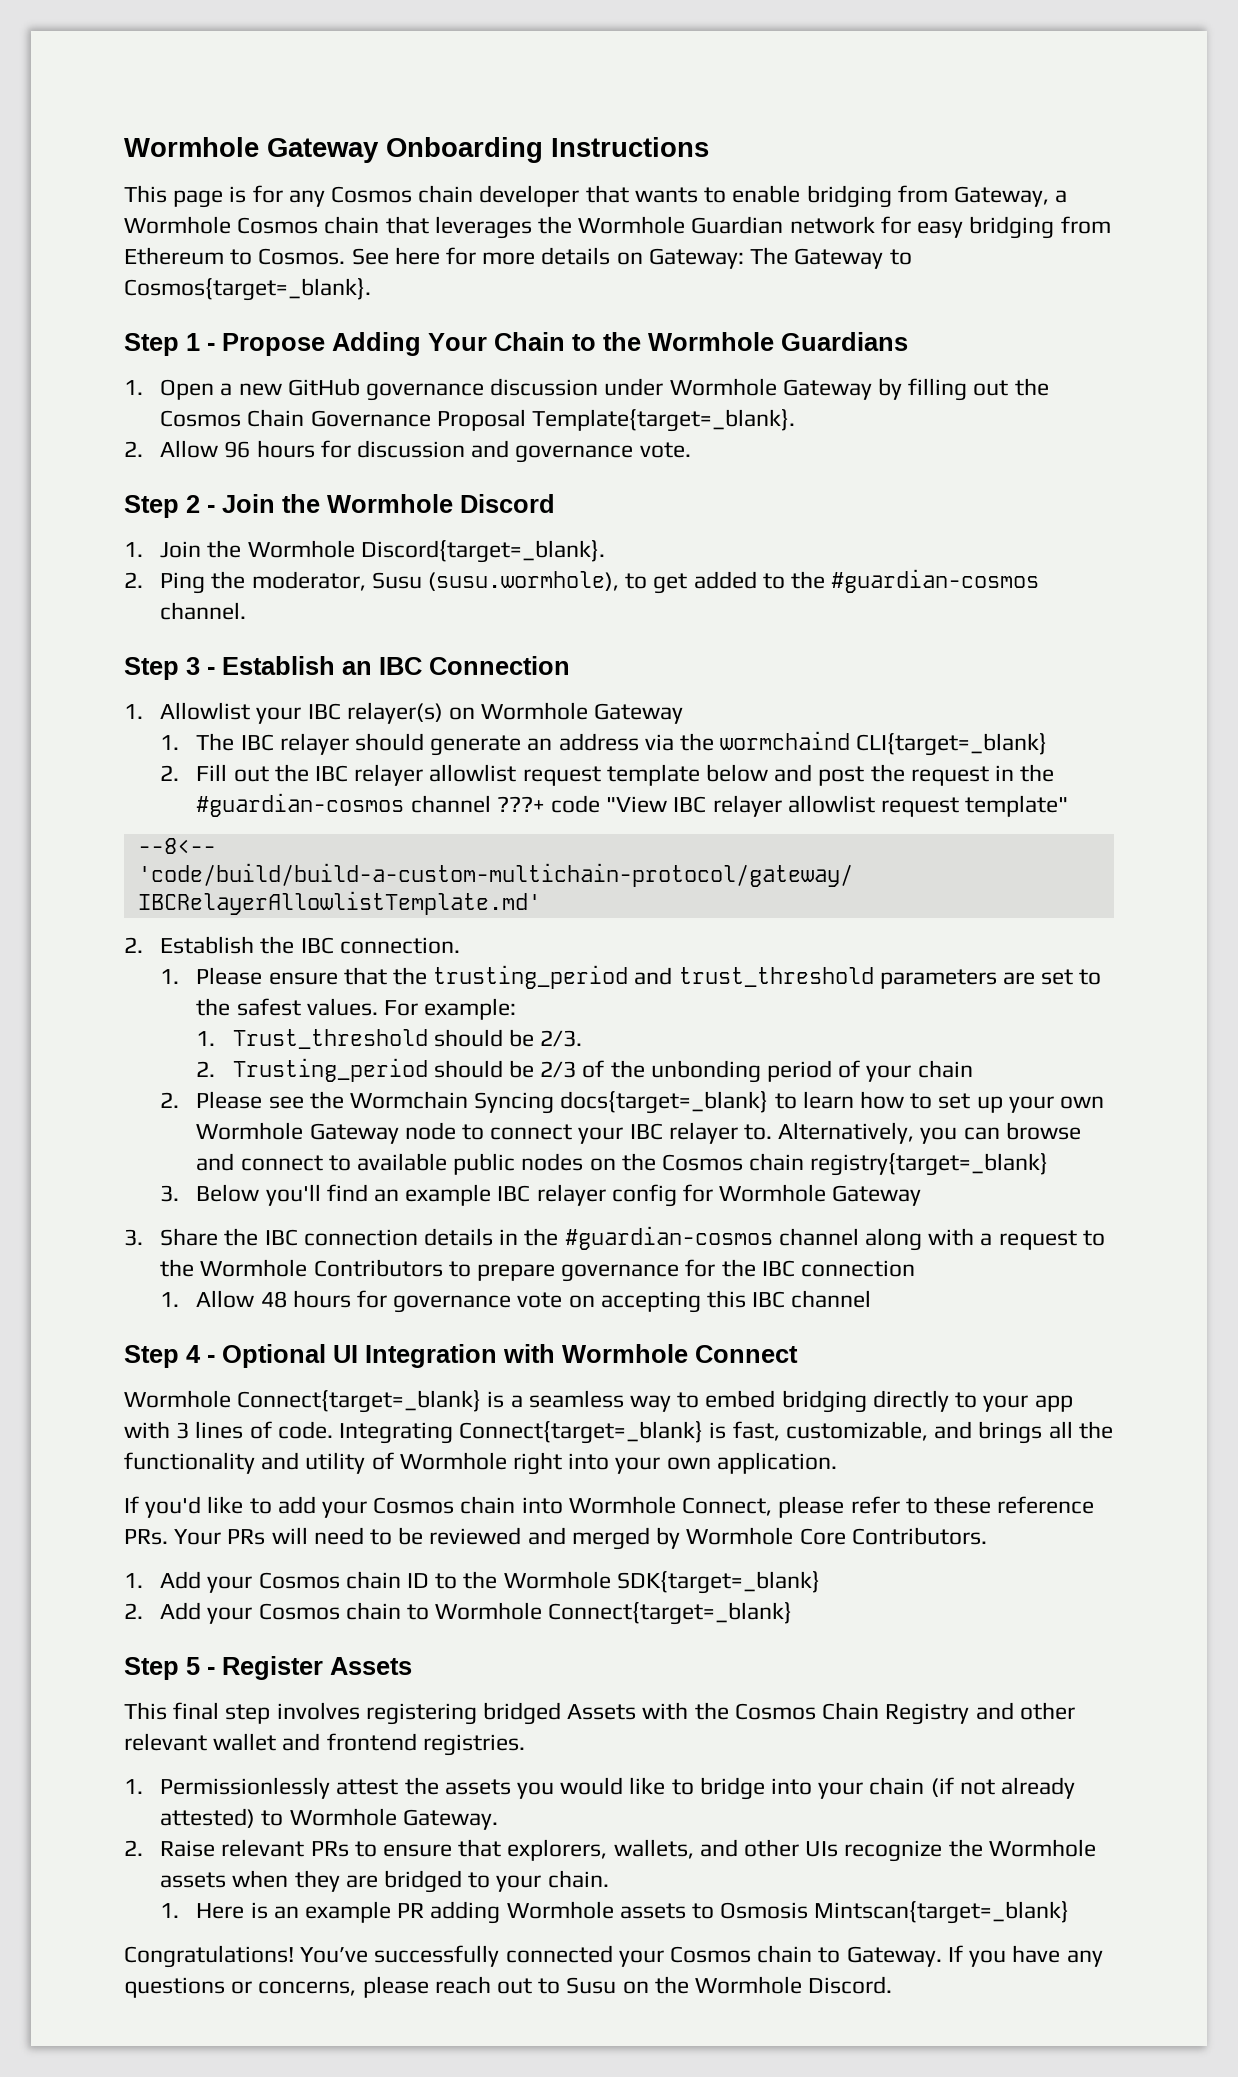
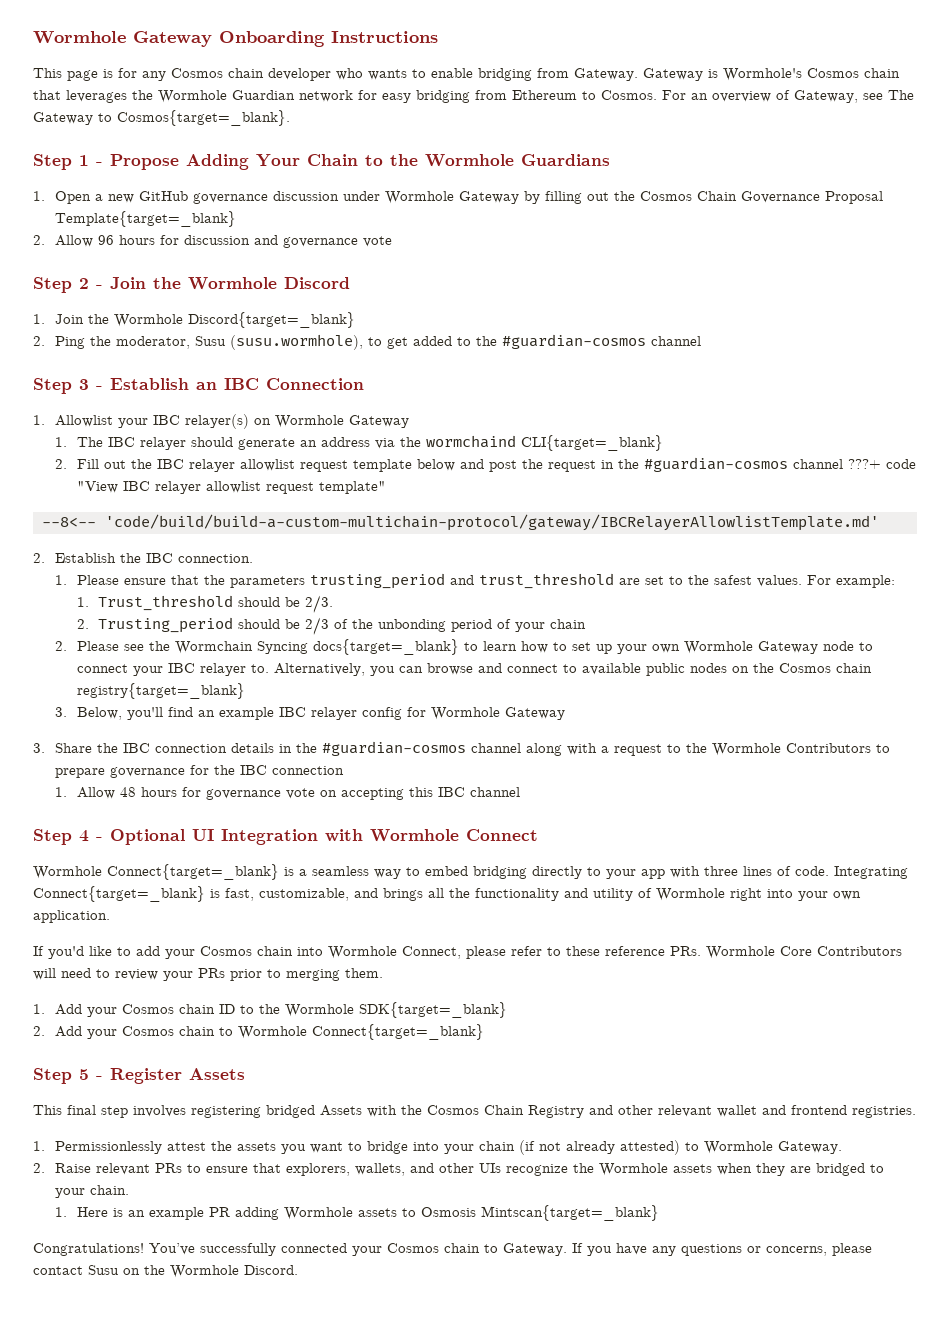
- This page is for any Cosmos chain developer that wants to enable bridging from Gateway, a Wormhole Cosmos chain that leverages the Wormhole Guardian network for easy bridging from Ethereum to Cosmos.
+ This page is for any Cosmos chain developer who wants to enable bridging from Gateway. Gateway is Wormhole's Cosmos chain that leverages the Wormhole Guardian network for easy bridging from Ethereum to Cosmos.
- See here for more details on Gateway: The Gateway to Cosmos{target=_blank}.
+ For an overview of Gateway, see The Gateway to Cosmos{target=_blank}.
- 1. Open a new GitHub governance discussion under Wormhole Gateway by filling out the Cosmos Chain Governance Proposal Template{target=_blank}.
+ 1. Open a new GitHub governance discussion under Wormhole Gateway by filling out the Cosmos Chain Governance Proposal Template{target=_blank}
- 2. Allow 96 hours for discussion and governance vote.
+ 2. Allow 96 hours for discussion and governance vote
- 1. Join the Wormhole Discord{target=_blank}.
+ 1. Join the Wormhole Discord{target=_blank}
- 2. Ping the moderator, Susu (susu.wormhole), to get added to the #guardian-cosmos channel.
+ 2. Ping the moderator, Susu (susu.wormhole), to get added to the #guardian-cosmos channel
- 1. Please ensure that the trusting_period and trust_threshold parameters are set to the safest values.
+ 1. Please ensure that the parameters trusting_period and trust_threshold are set to the safest values.
- 3. Below you'll find an example IBC relayer config for Wormhole Gateway
+ 3. Below, you'll find an example IBC relayer config for Wormhole Gateway
- Wormhole Connect{target=_blank} is a seamless way to embed bridging directly to your app with 3 lines of code.
+ Wormhole Connect{target=_blank} is a seamless way to embed bridging directly to your app with three lines of code.
- If you'd like to add your Cosmos chain into Wormhole Connect, please refer to these reference PRs. Your PRs will need to be reviewed and merged by Wormhole Core Contributors.
+ If you'd like to add your Cosmos chain into Wormhole Connect, please refer to these reference PRs. Wormhole Core Contributors will need to review your PRs prior to merging them.
- 1. Permissionlessly attest the assets you would like to bridge into your chain (if not already attested) to Wormhole Gateway.
+ 1. Permissionlessly attest the assets you want to bridge into your chain (if not already attested) to Wormhole Gateway.
- If you have any questions or concerns, please reach out to Susu on the Wormhole Discord.
+ If you have any questions or concerns, please contact Susu on the Wormhole Discord.

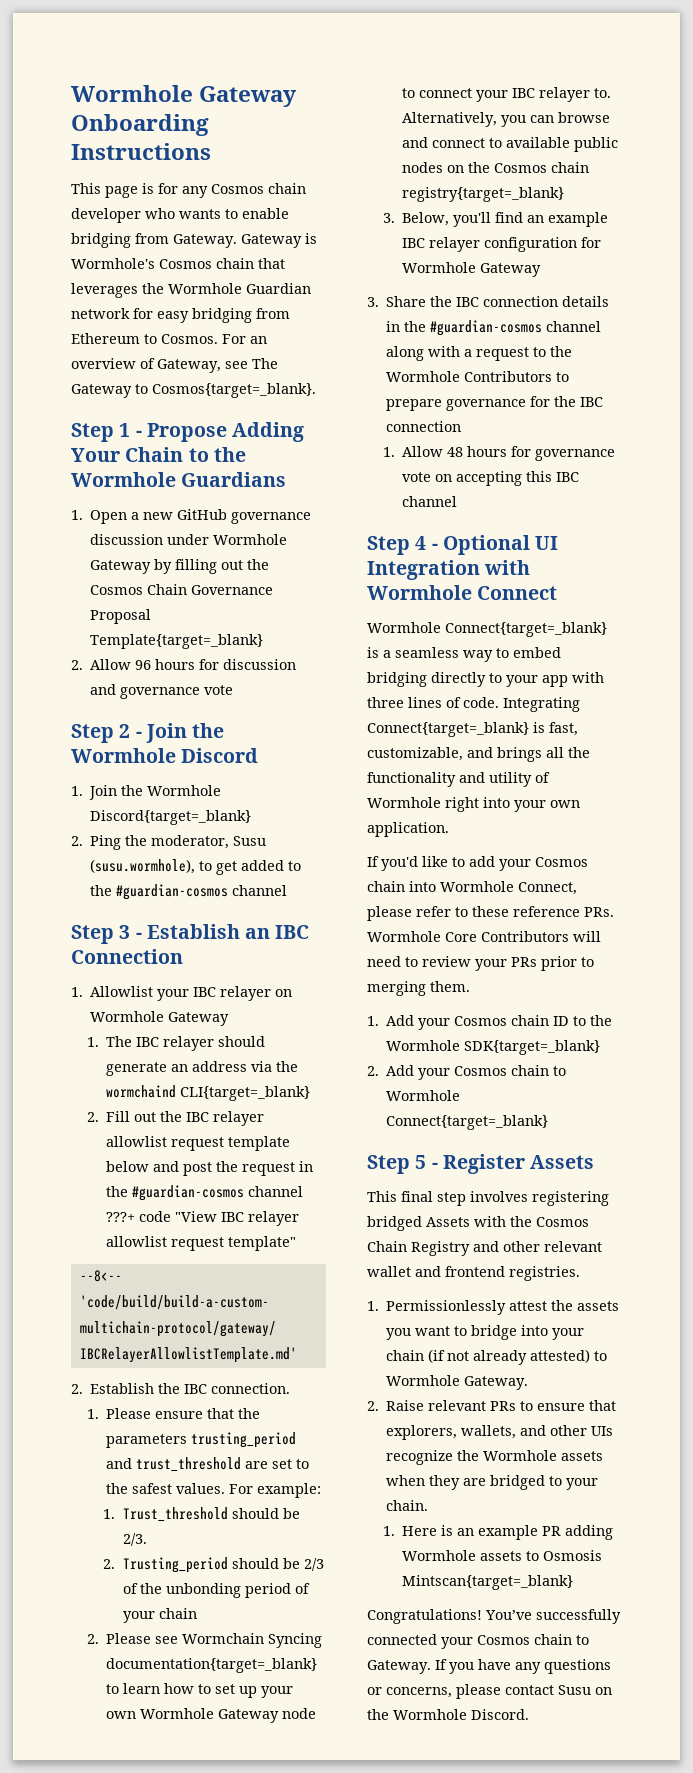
- 1. Allowlist your IBC relayer(s) on Wormhole Gateway
+ 1. Allowlist your IBC relayer on Wormhole Gateway
- 2. Please see the Wormchain Syncing docs{target=_blank} to learn how to set up your own Wormhole Gateway node to connect your IBC relayer to.
+ 2. Please see Wormchain Syncing documentation{target=_blank} to learn how to set up your own Wormhole Gateway node to connect your IBC relayer to.
- 3. Below, you'll find an example IBC relayer config for Wormhole Gateway
+ 3. Below, you'll find an example IBC relayer configuration for Wormhole Gateway

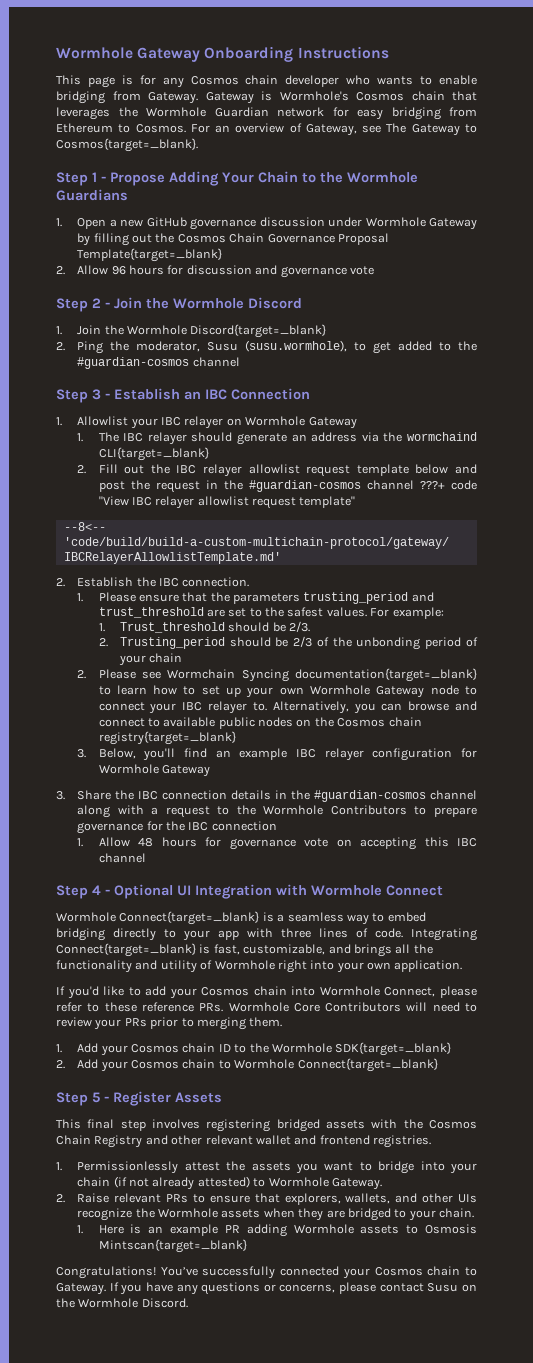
- This final step involves registering bridged Assets with the Cosmos Chain Registry and other relevant wallet and frontend registries.
+ This final step involves registering bridged assets with the Cosmos Chain Registry and other relevant wallet and frontend registries.

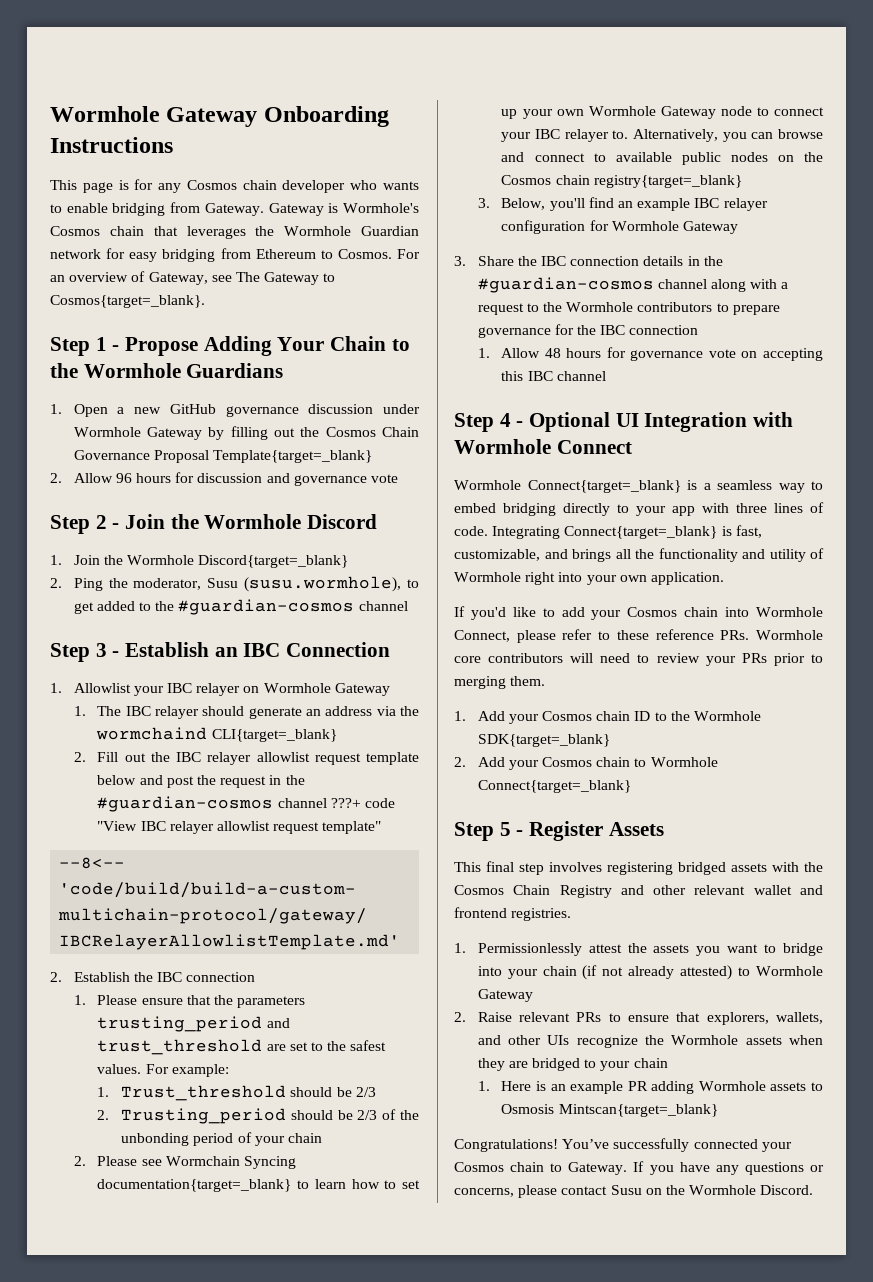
- 2. Establish the IBC connection.
+ 2. Establish the IBC connection
- 1. Trust_threshold should be 2/3.
+ 1. Trust_threshold should be 2/3
- 3. Share the IBC connection details in the #guardian-cosmos channel along with a request to the Wormhole Contributors to prepare governance for the IBC connection
+ 3. Share the IBC connection details in the #guardian-cosmos channel along with a request to the Wormhole contributors to prepare governance for the IBC connection
- If you'd like to add your Cosmos chain into Wormhole Connect, please refer to these reference PRs. Wormhole Core Contributors will need to review your PRs prior to merging them.
+ If you'd like to add your Cosmos chain into Wormhole Connect, please refer to these reference PRs. Wormhole core contributors will need to review your PRs prior to merging them.
- 1. Permissionlessly attest the assets you want to bridge into your chain (if not already attested) to Wormhole Gateway.
+ 1. Permissionlessly attest the assets you want to bridge into your chain (if not already attested) to Wormhole Gateway
- 2. Raise relevant PRs to ensure that explorers, wallets, and other UIs recognize the Wormhole assets when they are bridged to your chain.
+ 2. Raise relevant PRs to ensure that explorers, wallets, and other UIs recognize the Wormhole assets when they are bridged to your chain

